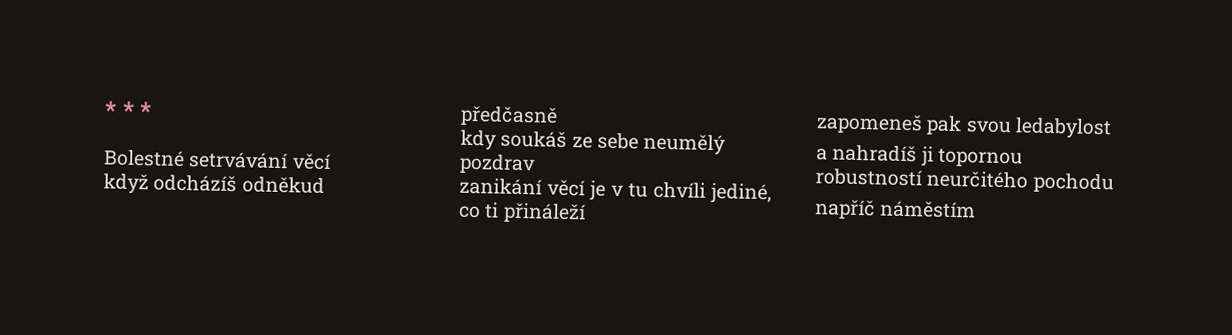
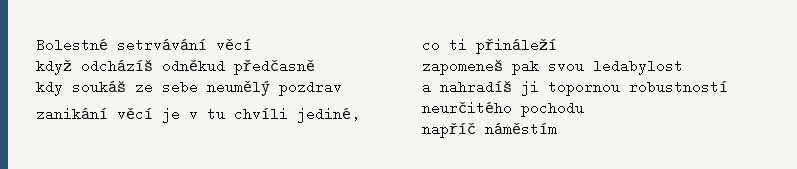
- * * *

